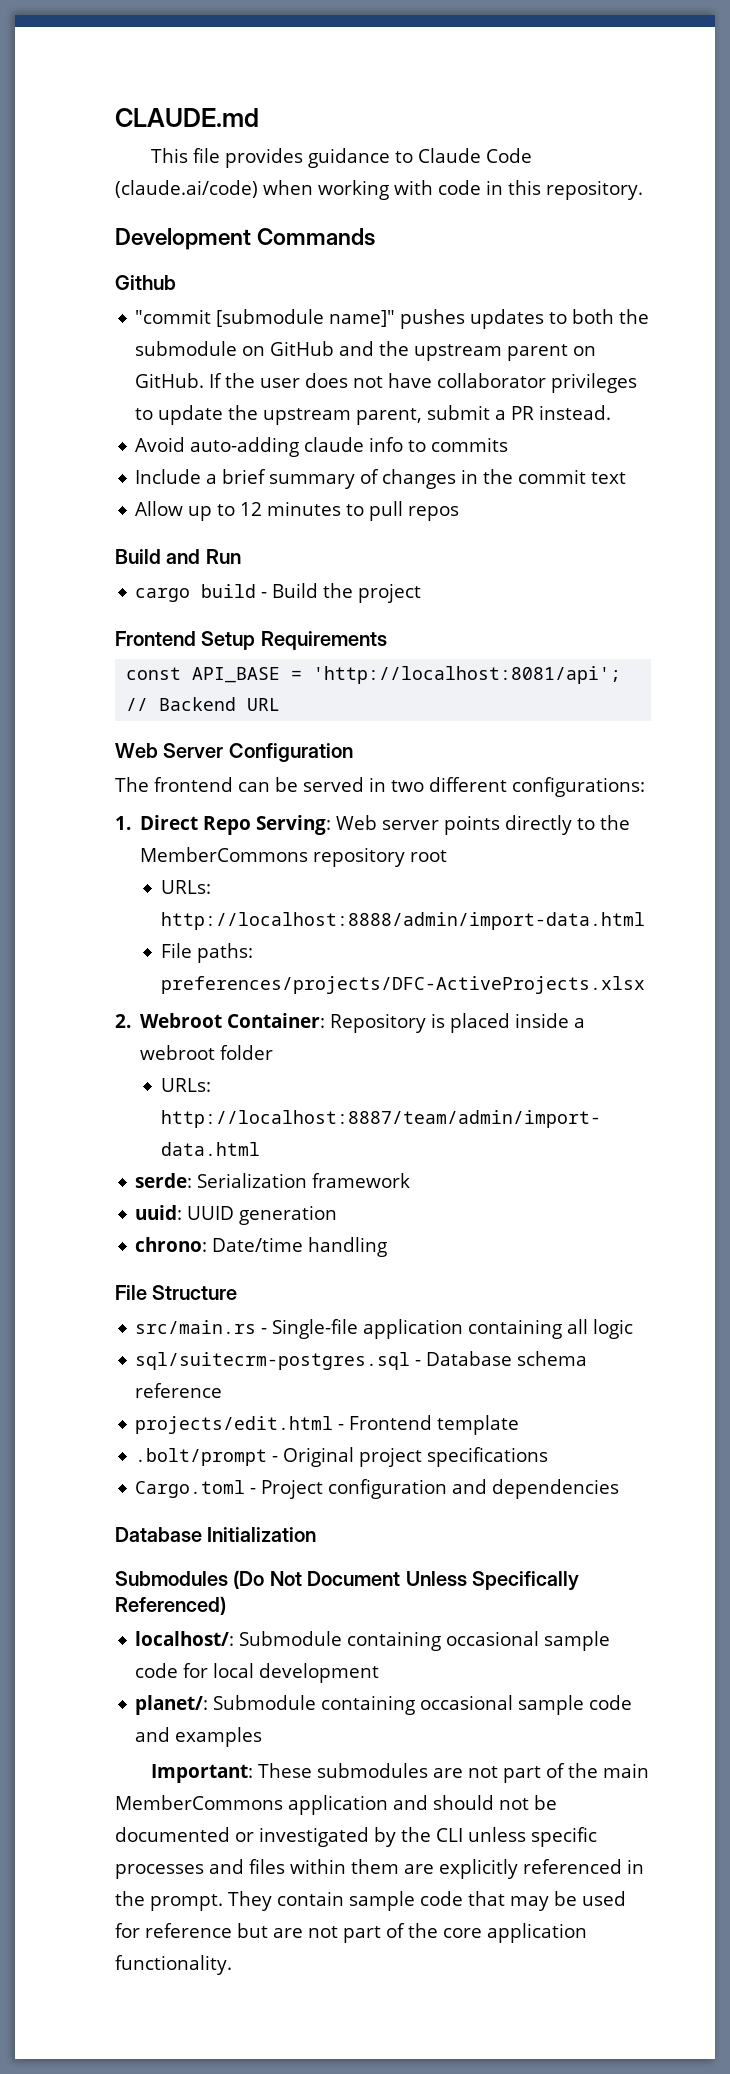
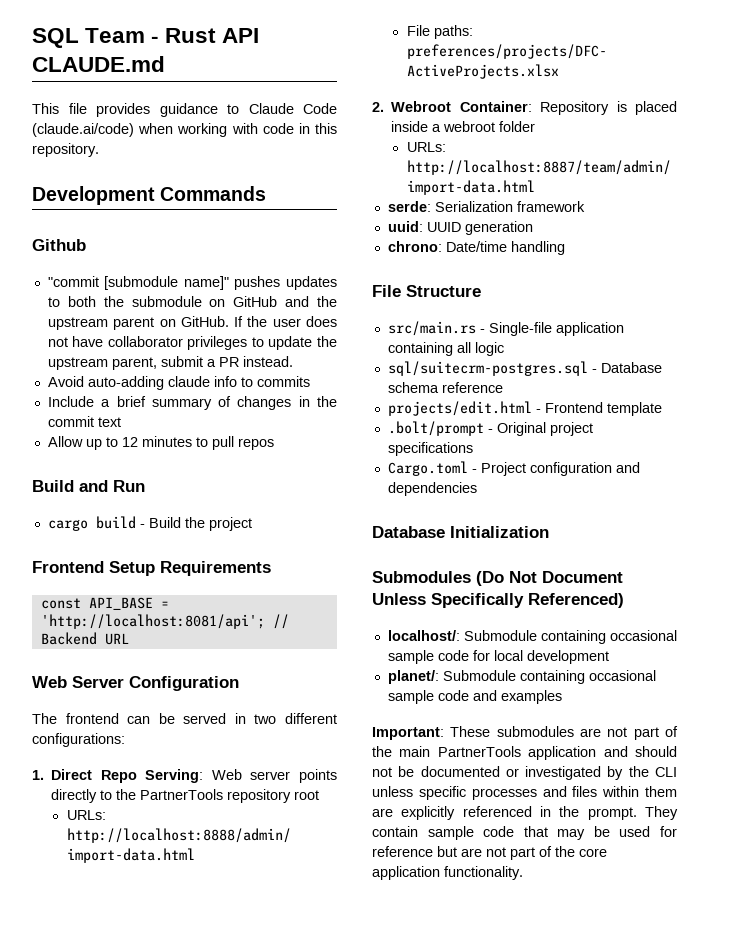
- CLAUDE.md
+ SQL Team - Rust API CLAUDE.md
- 1. Direct Repo Serving: Web server points directly to the MemberCommons repository root
+ 1. Direct Repo Serving: Web server points directly to the PartnerTools repository root
- Important: These submodules are not part of the main MemberCommons application and should not be documented or investigated by the CLI unless specific processes and files within them are explicitly referenced in the prompt.
+ Important: These submodules are not part of the main PartnerTools application and should not be documented or investigated by the CLI unless specific processes and files within them are explicitly referenced in the prompt.

